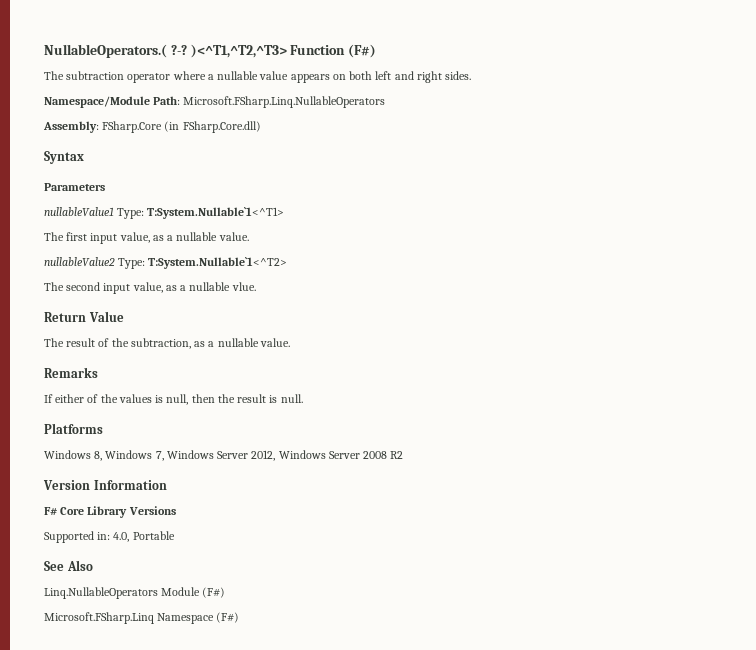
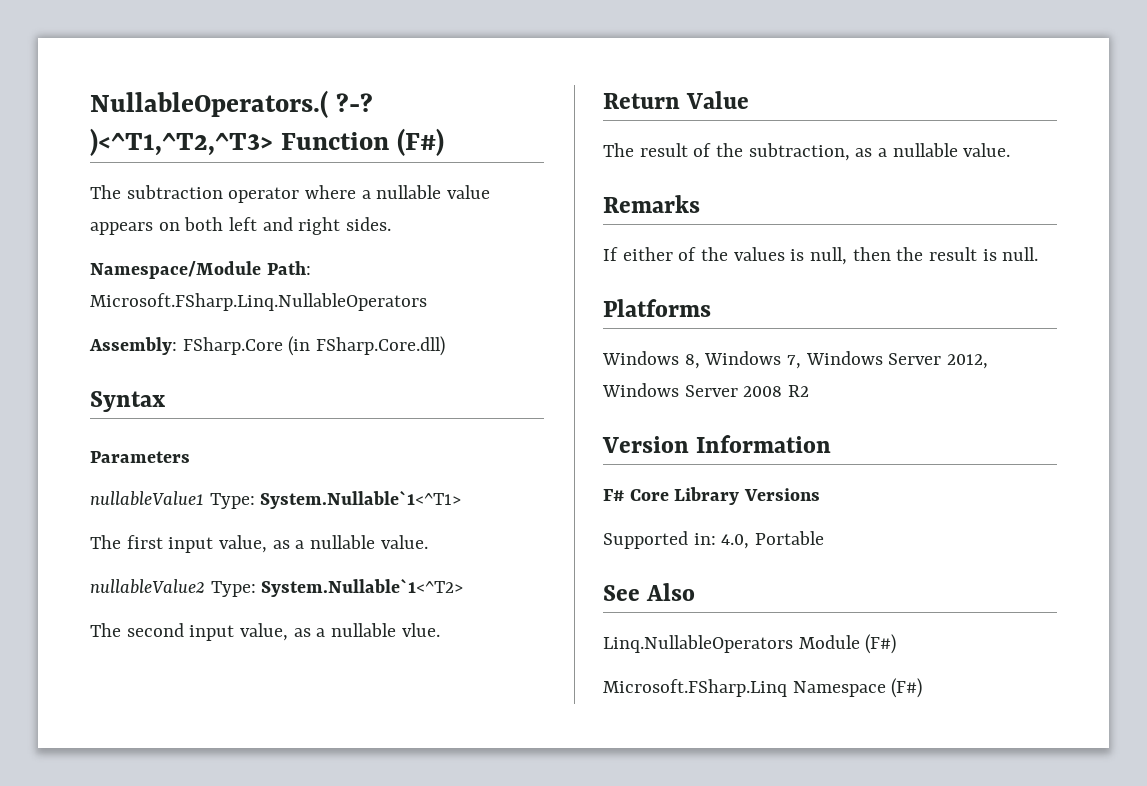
- nullableValue1 Type: T:System.Nullable`1<^T1>
+ nullableValue1 Type: System.Nullable`1<^T1>
- nullableValue2 Type: T:System.Nullable`1<^T2>
+ nullableValue2 Type: System.Nullable`1<^T2>

